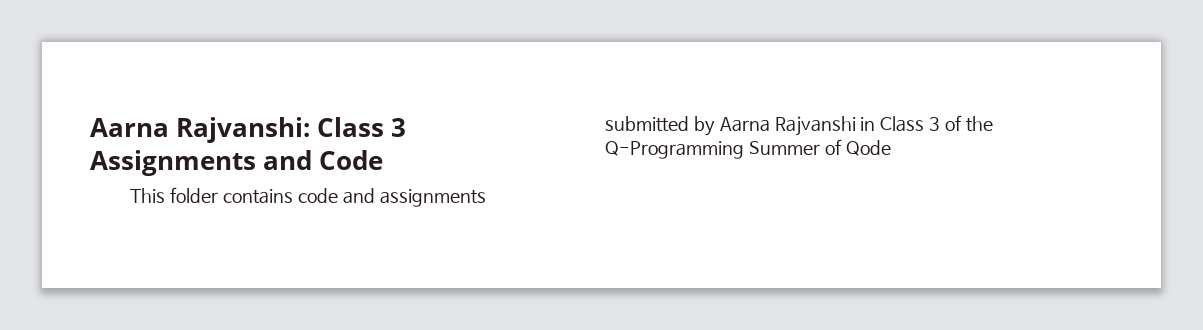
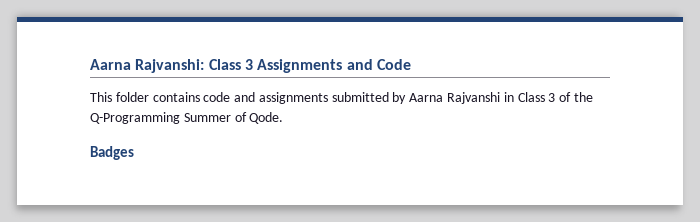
- This folder contains code and assignments submitted by Aarna Rajvanshi in Class 3 of the Q-Programming Summer of Qode
+ This folder contains code and assignments submitted by Aarna Rajvanshi in Class 3 of the Q-Programming Summer of Qode.
+ Badges

